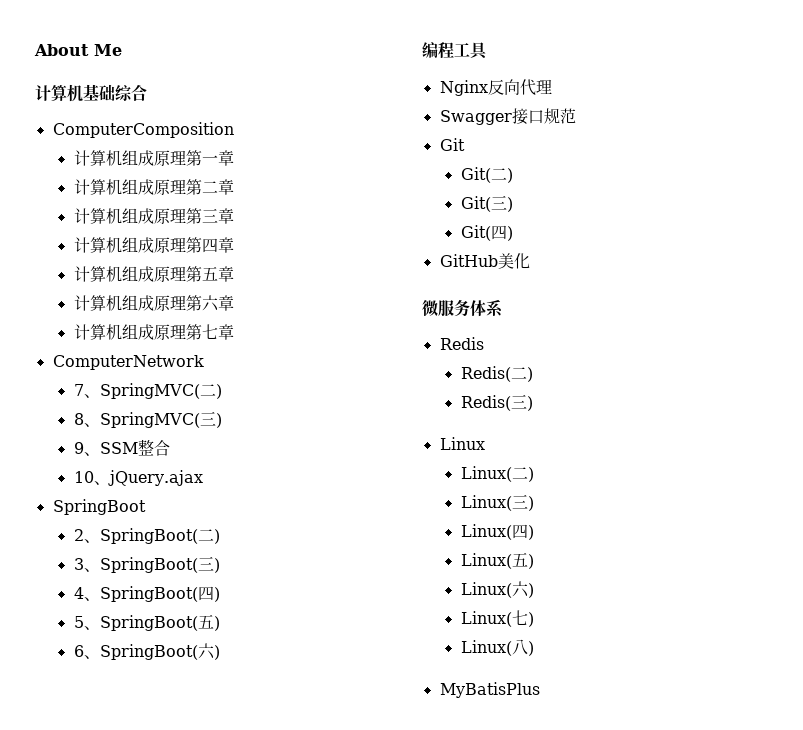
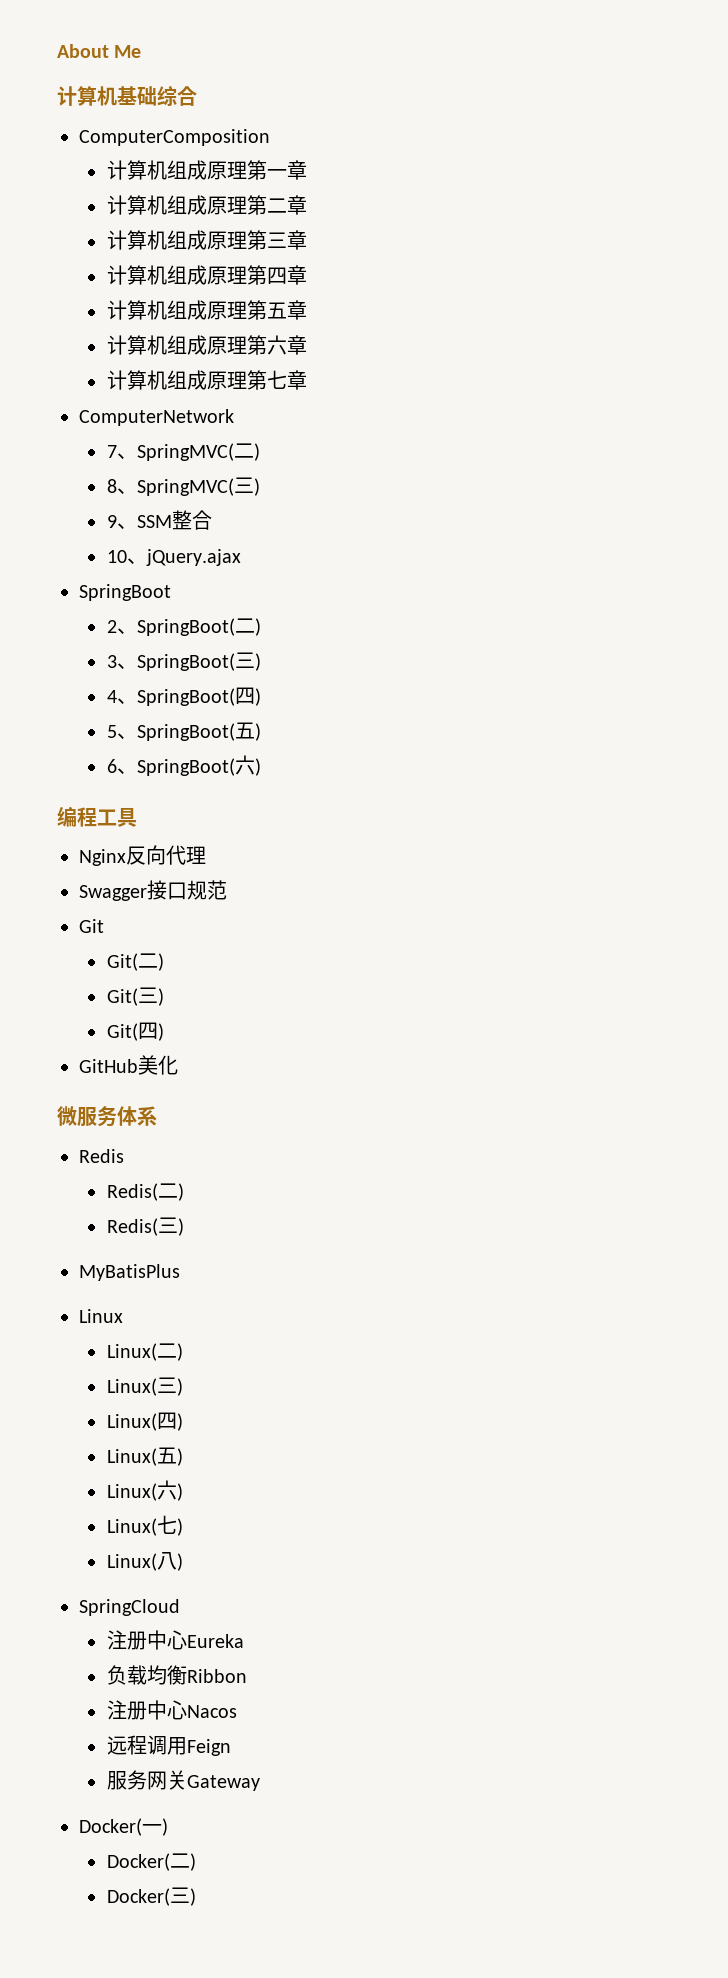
+ MyBatisPlus
- MyBatisPlus
+ SpringCloud
+ 注册中心Eureka
+ 负载均衡Ribbon
+ 注册中心Nacos
+ 远程调用Feign
+ 服务网关Gateway
+ Docker(一)
+ Docker(二)
+ Docker(三)

